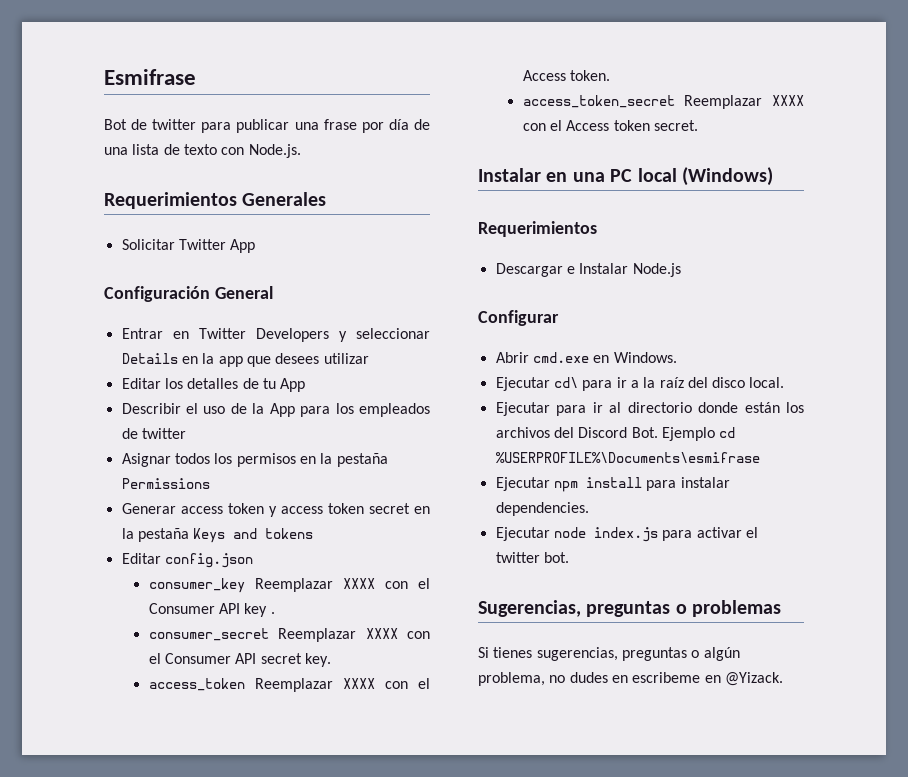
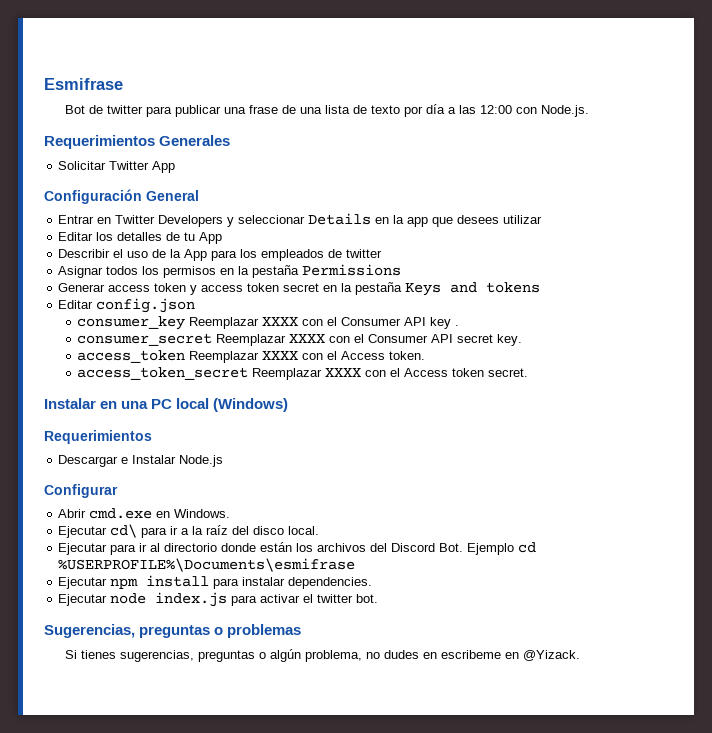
- Bot de twitter para publicar una frase por día de una lista de texto con Node.js.
+ Bot de twitter para publicar una frase de una lista de texto por día a las 12:00 con Node.js.

